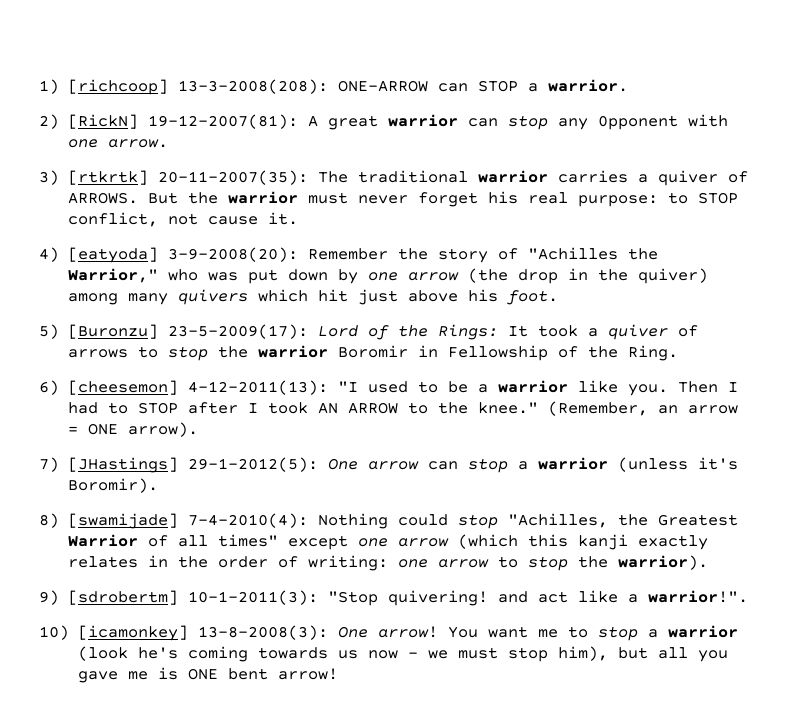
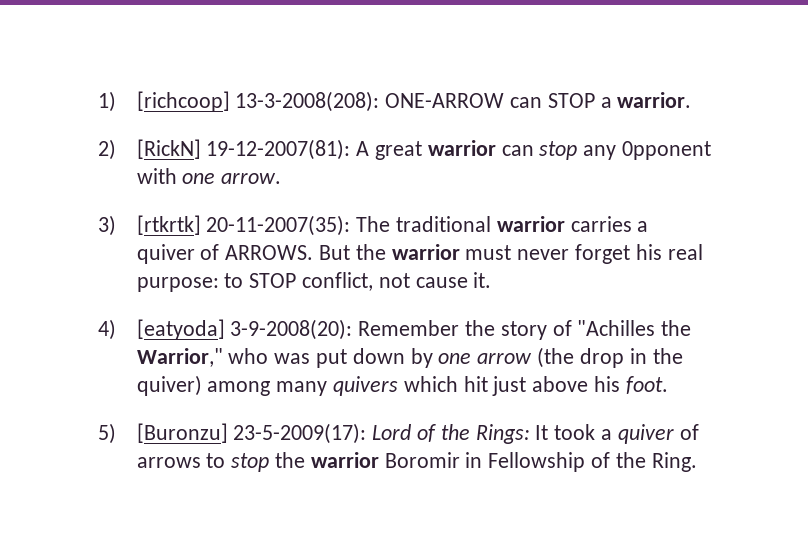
- 6) [cheesemon] 4-12-2011(13): "I used to be a warrior like you. Then I had to STOP after I took AN ARROW to the knee." (Remember, an arrow = ONE arrow).
- 7) [JHastings] 29-1-2012(5): One arrow can stop a warrior (unless it's Boromir).
- 8) [swamijade] 7-4-2010(4): Nothing could stop "Achilles, the Greatest Warrior of all times" except one arrow (which this kanji exactly relates in the order of writing: one arrow to stop the warrior).
- 9) [sdrobertm] 10-1-2011(3): "Stop quivering! and act like a warrior!".
- 10) [icamonkey] 13-8-2008(3): One arrow! You want me to stop a warrior (look he's coming towards us now - we must stop him), but all you gave me is ONE bent arrow!

